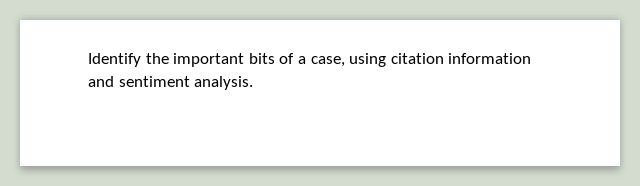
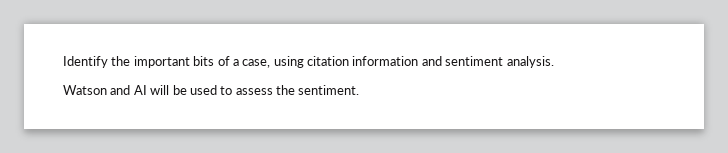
+ Watson and AI will be used to assess the sentiment.

